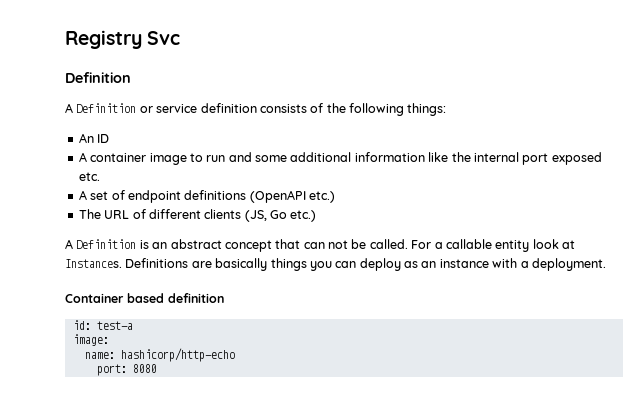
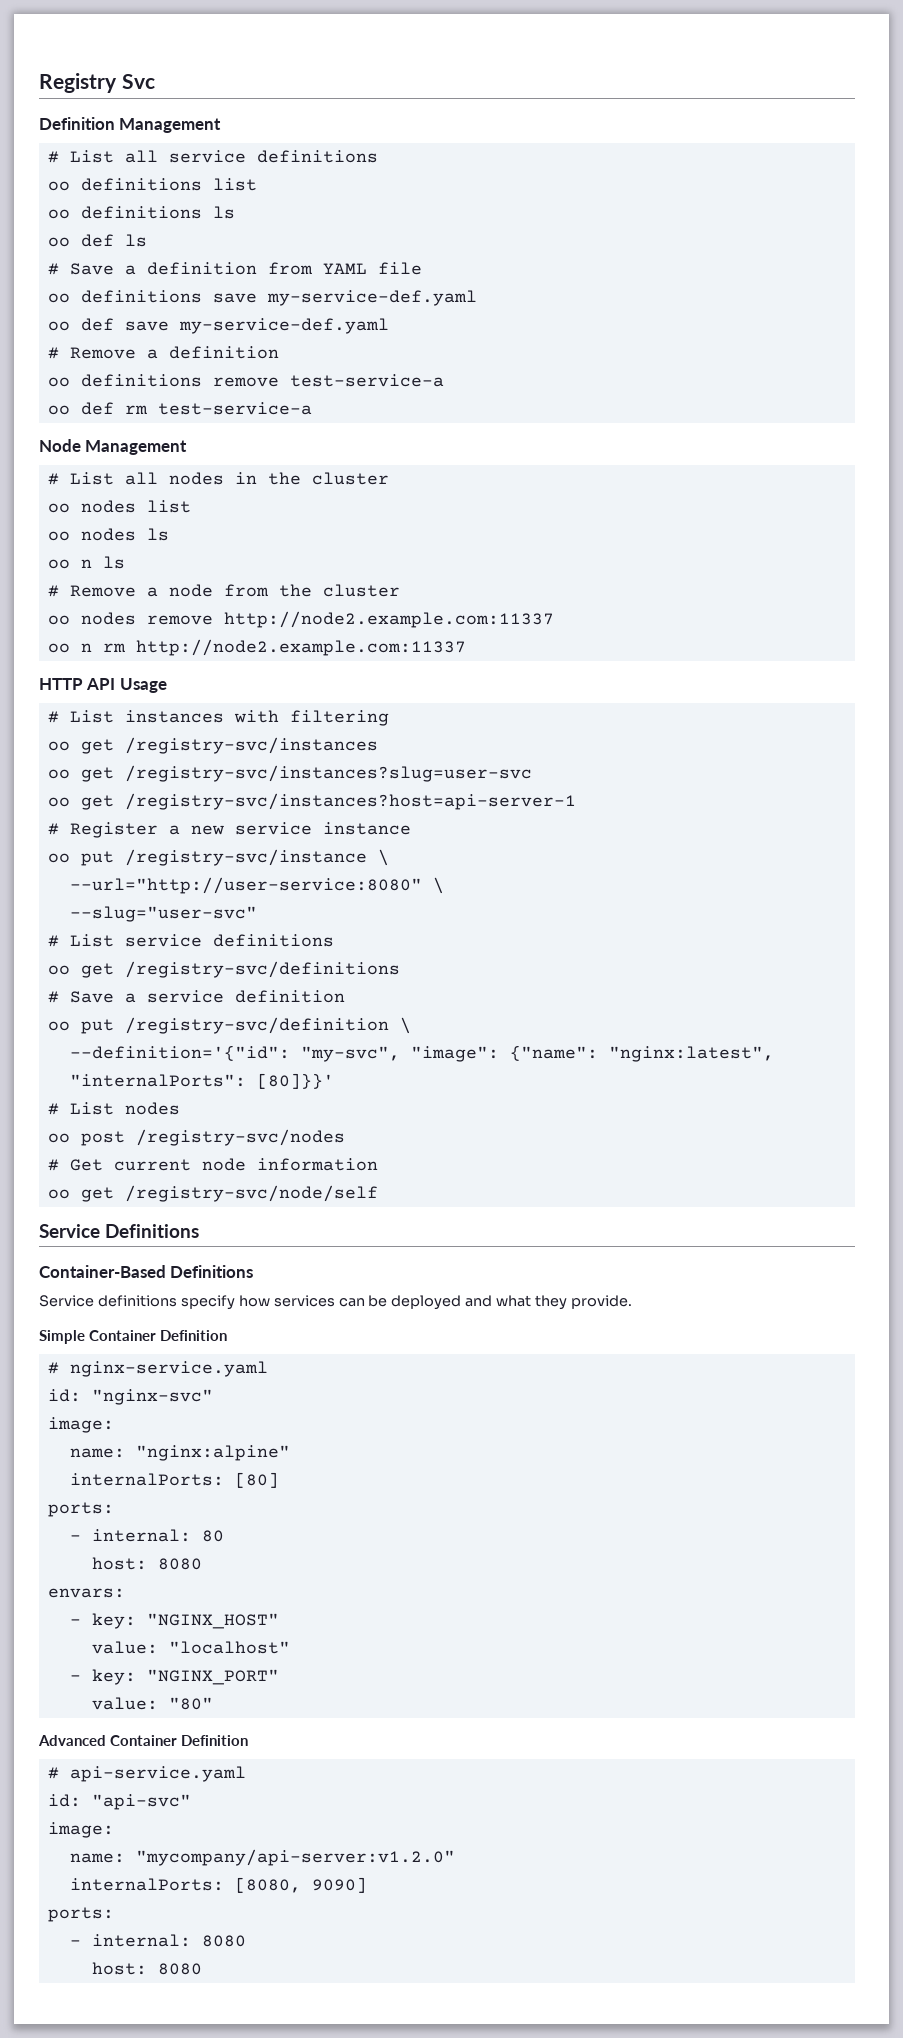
  Registry Svc
- Definition
- A Definition or service definition consists of the following things:
- An ID
- A container image to run and some additional information like the internal port exposed etc.
- A set of endpoint definitions (OpenAPI etc.)
- The URL of different clients (JS, Go etc.)
- A Definition is an abstract concept that can not be called. For a callable entity look at Instances. Definitions are basically things you can deploy as an instance with a deployment.
- Container based definition
- id: test-a
+ Definition Management
+ # List all service definitions
+ oo definitions list
+ oo definitions ls
+ oo def ls
+ # Save a definition from YAML file
+ oo definitions save my-service-def.yaml
+ oo def save my-service-def.yaml
+ # Remove a definition
+ oo definitions remove test-service-a
+ oo def rm test-service-a
+ Node Management
+ # List all nodes in the cluster
+ oo nodes list
+ oo nodes ls
+ oo n ls
+ # Remove a node from the cluster
+ oo nodes remove http://node2.example.com:11337
+ oo n rm http://node2.example.com:11337
+ HTTP API Usage
+ # List instances with filtering
+ oo get /registry-svc/instances
+ oo get /registry-svc/instances?slug=user-svc
+ oo get /registry-svc/instances?host=api-server-1
+ # Register a new service instance
+ oo put /registry-svc/instance \
+ --url="http://user-service:8080" \
+ --slug="user-svc"
+ # List service definitions
+ oo get /registry-svc/definitions
+ # Save a service definition
+ oo put /registry-svc/definition \
+ --definition='{"id": "my-svc", "image": {"name": "nginx:latest", "internalPorts": [80]}}'
+ # List nodes
+ oo post /registry-svc/nodes
+ # Get current node information
+ oo get /registry-svc/node/self
+ Service Definitions
+ Container-Based Definitions
+ Service definitions specify how services can be deployed and what they provide.
+ Simple Container Definition
+ # nginx-service.yaml
+ id: "nginx-svc"
  image:
- name: hashicorp/http-echo
- port: 8080
+ name: "nginx:alpine"
+ internalPorts: [80]
+ ports:
+ - internal: 80
+ host: 8080
+ envars:
+ - key: "NGINX_HOST"
+ value: "localhost"
+ - key: "NGINX_PORT"
+ value: "80"
+ Advanced Container Definition
+ # api-service.yaml
+ id: "api-svc"
+ image:
+ name: "mycompany/api-server:v1.2.0"
+ internalPorts: [8080, 9090]
+ ports:
+ - internal: 8080
+ host: 8080

